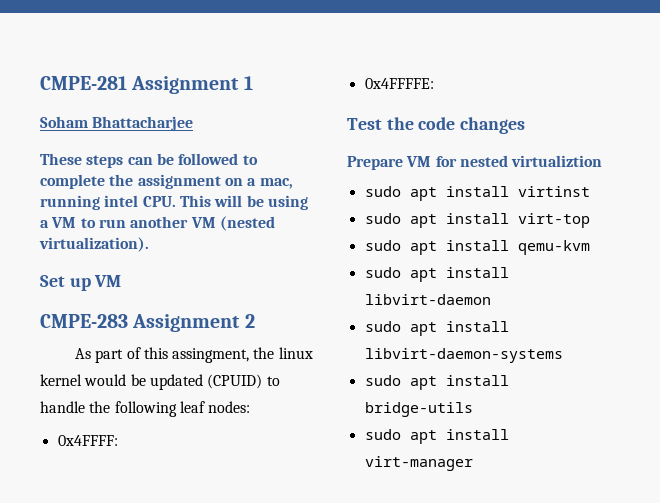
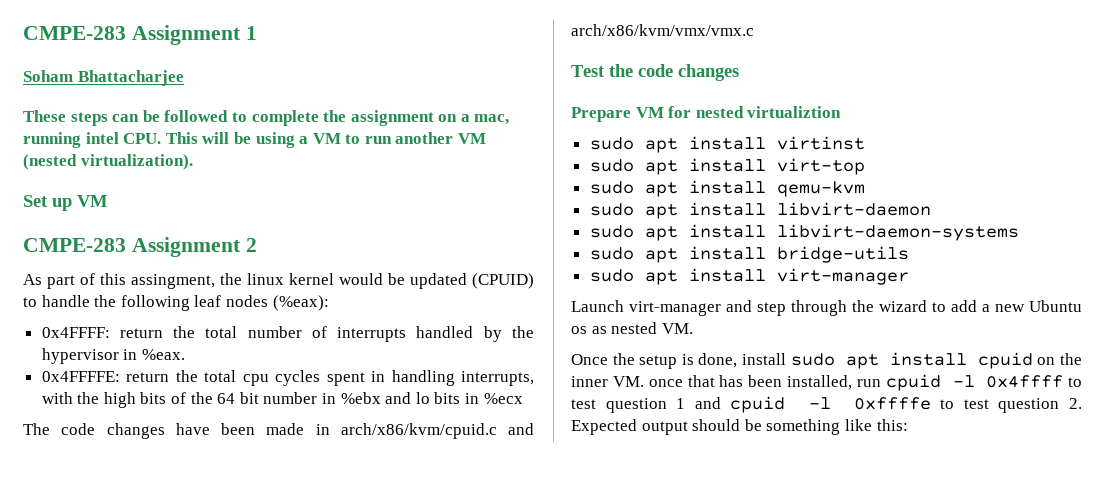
- CMPE-281 Assignment 1
+ CMPE-283 Assignment 1
- As part of this assingment, the linux kernel would be updated (CPUID) to handle the following leaf nodes:
+ As part of this assingment, the linux kernel would be updated (CPUID) to handle the following leaf nodes (%eax):
- 0x4FFFF:
- 0x4FFFFE:
+ 0x4FFFF: return the total number of interrupts handled by the hypervisor in %eax.
+ 0x4FFFFE: return the total cpu cycles spent in handling interrupts, with the high bits of the 64 bit number in %ebx and lo bits in %ecx
+ The code changes have been made in arch/x86/kvm/cpuid.c and arch/x86/kvm/vmx/vmx.c
+ Launch virt-manager and step through the wizard to add a new Ubuntu os as nested VM.
+ Once the setup is done, install sudo apt install cpuid on the inner VM. once that has been installed, run cpuid -l 0x4ffff to test question 1 and cpuid -l 0xffffe to test question 2. Expected output should be something like this:

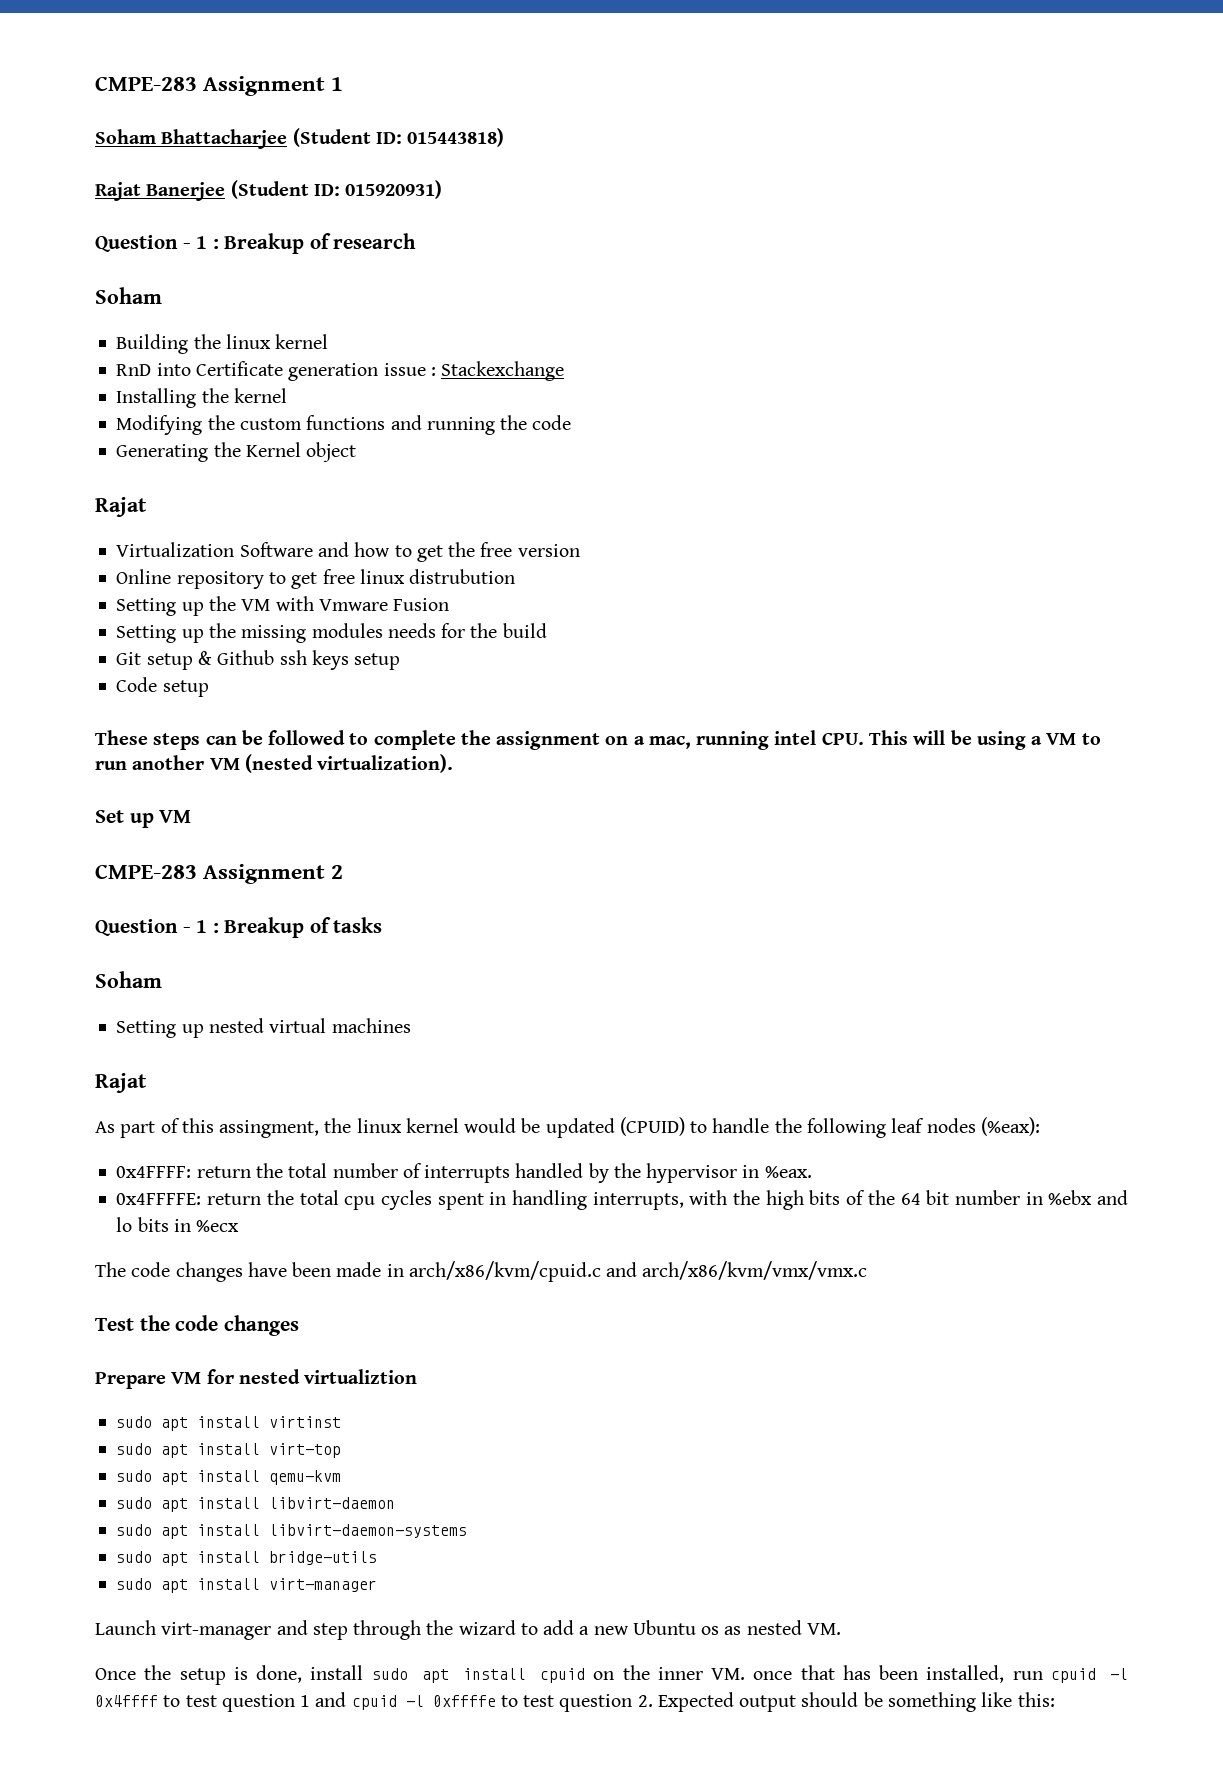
- Soham Bhattacharjee
+ Soham Bhattacharjee (Student ID: 015443818)
+ Rajat Banerjee (Student ID: 015920931)
+ Question - 1 : Breakup of research
+ Soham
+ Building the linux kernel
+ RnD into Certificate generation issue : Stackexchange
+ Installing the kernel
+ Modifying the custom functions and running the code
+ Generating the Kernel object
+ Rajat
+ Virtualization Software and how to get the free version
+ Online repository to get free linux distrubution
+ Setting up the VM with Vmware Fusion
+ Setting up the missing modules needs for the build
+ Git setup & Github ssh keys setup
+ Code setup
+ Question - 1 : Breakup of tasks
+ Soham
+ Setting up nested virtual machines
+ Rajat

